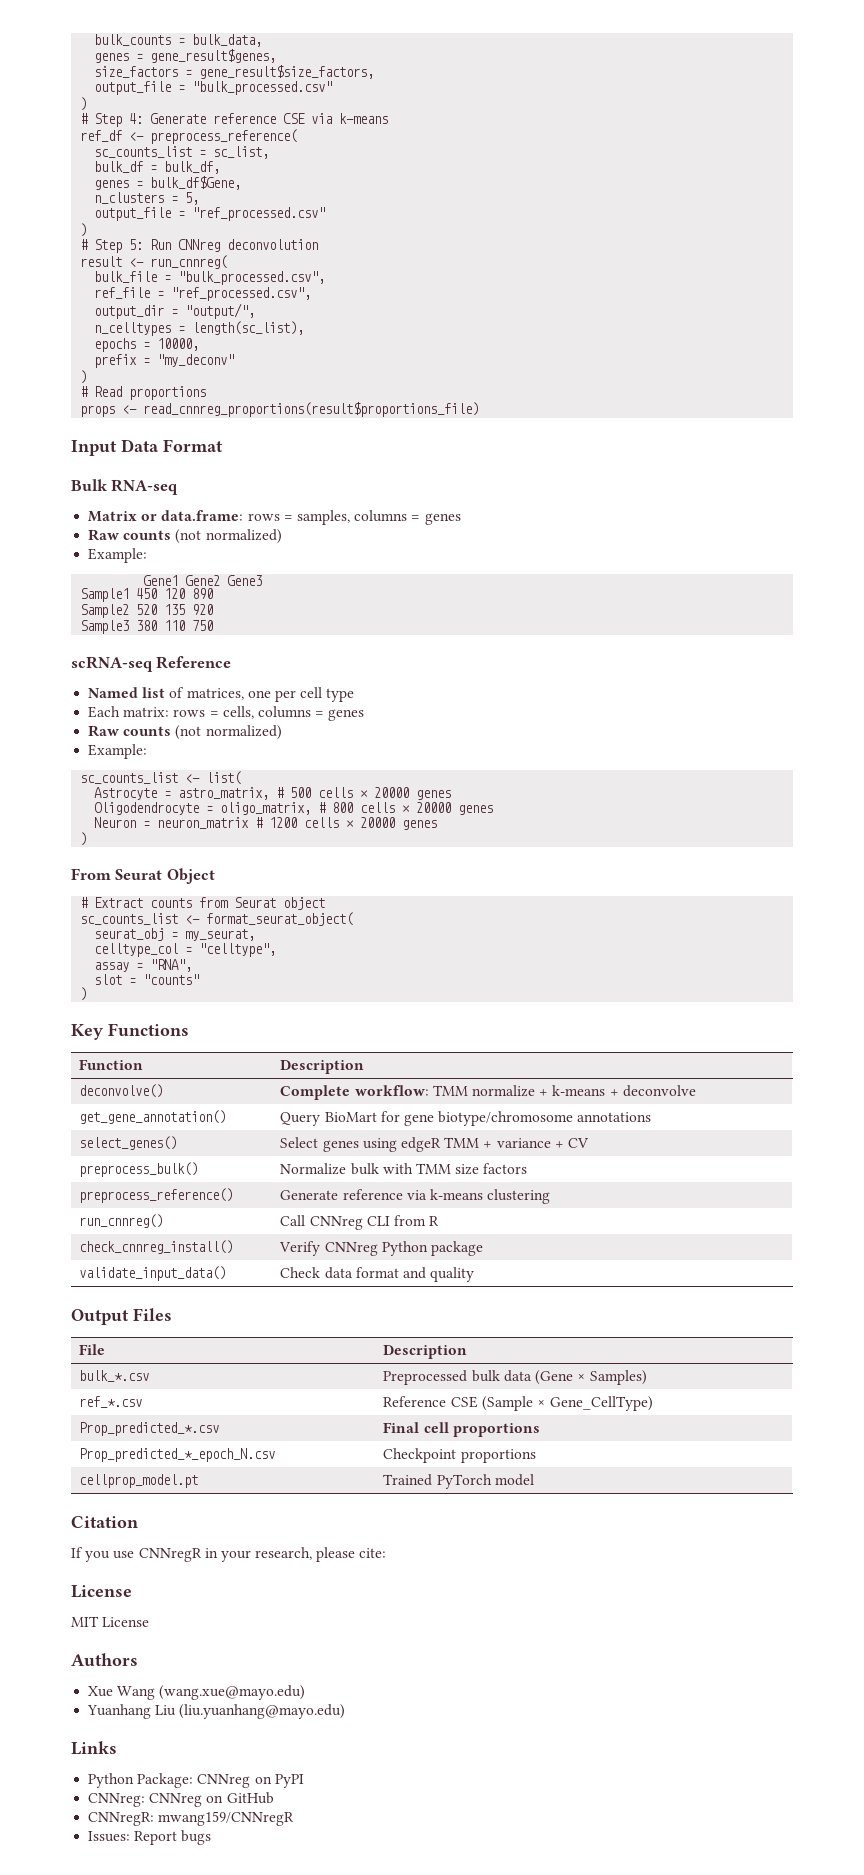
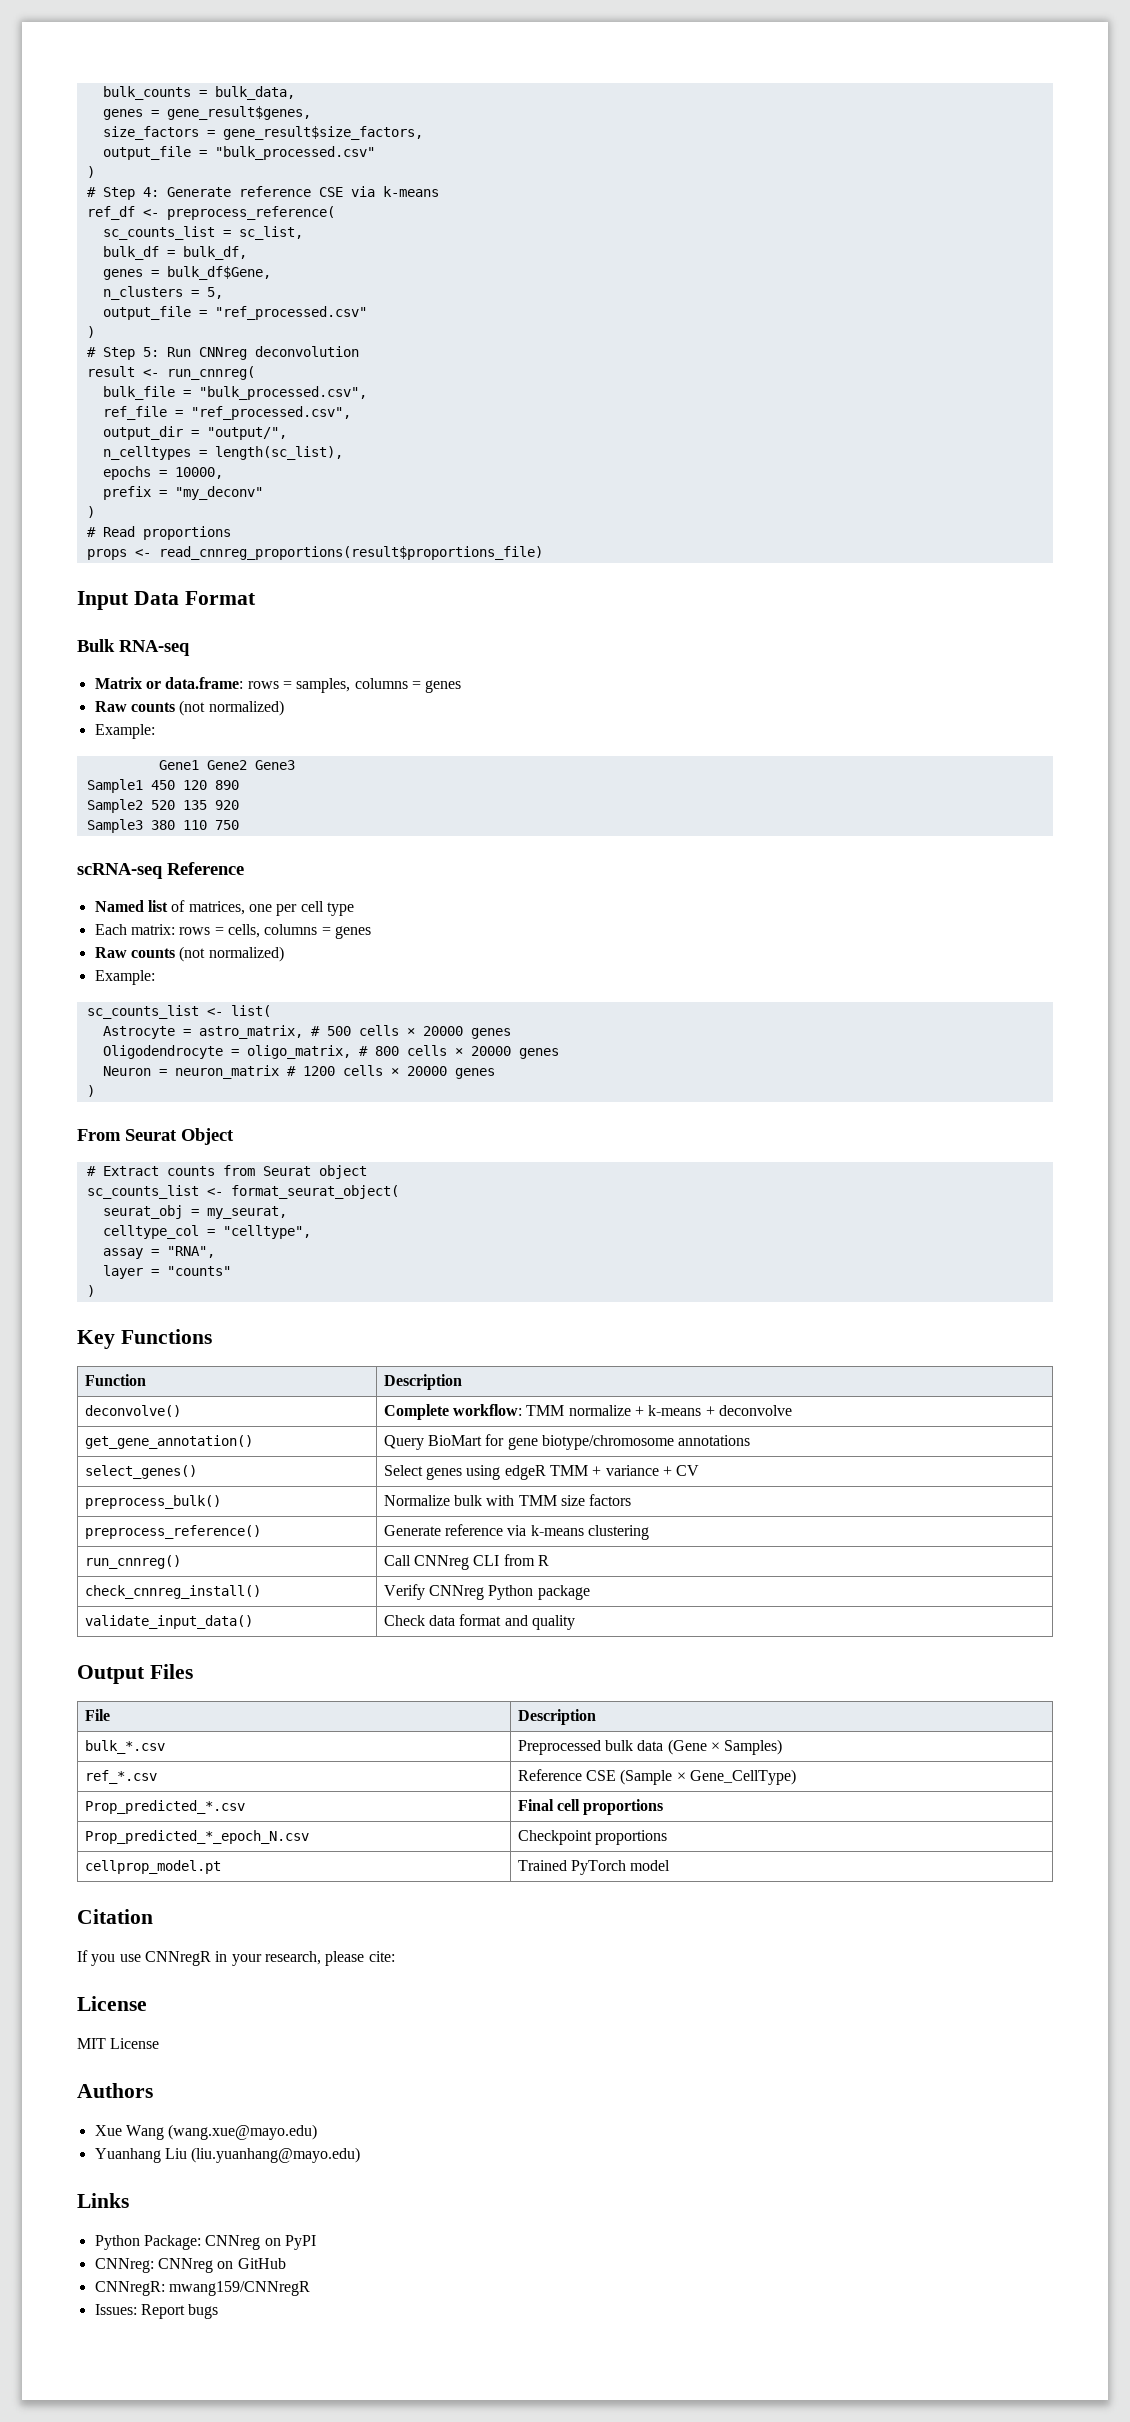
- slot = "counts"
+ layer = "counts"

